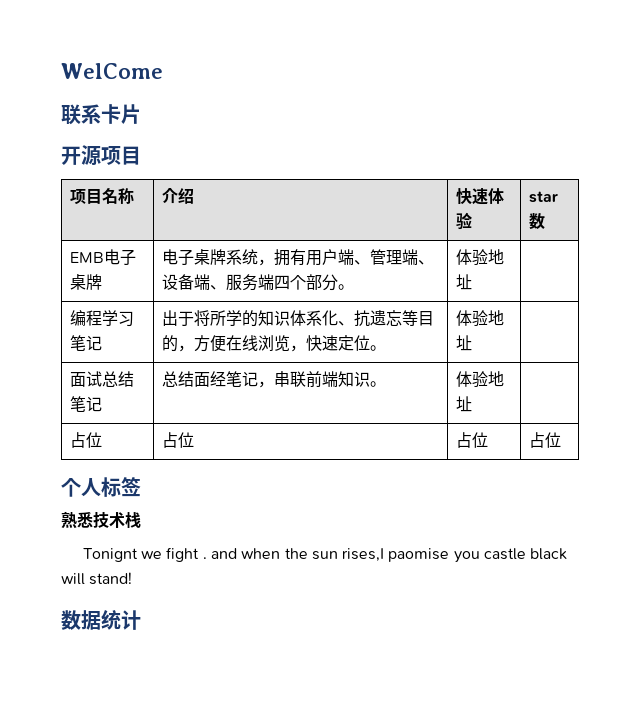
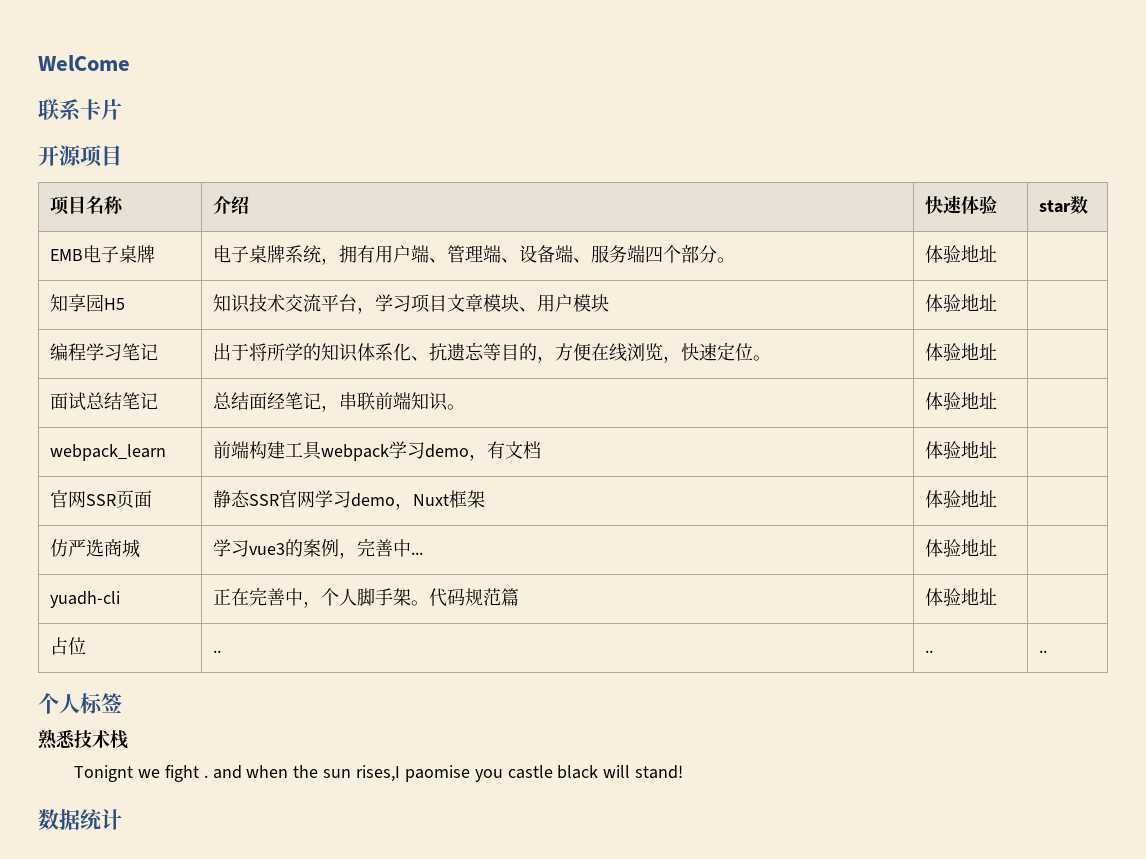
+ 知享园H5 | 知识技术交流平台，学习项目文章模块、用户模块 | 体验地址 |
- 占位 | 占位 | 占位 | 占位
+ webpack_learn | 前端构建工具webpack学习demo，有文档 | 体验地址 |
+ 官网SSR页面 | 静态SSR官网学习demo，Nuxt框架 | 体验地址 |
+ 仿严选商城 | 学习vue3的案例，完善中... | 体验地址 |
+ yuadh-cli | 正在完善中，个人脚手架。代码规范篇 | 体验地址 |
+ 占位 | .. | .. | ..

